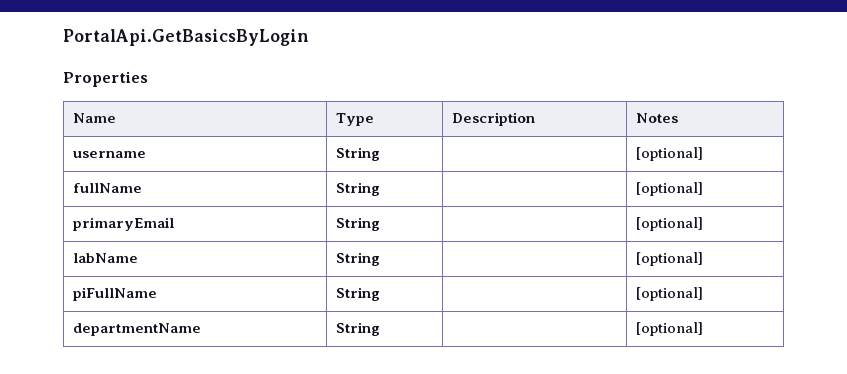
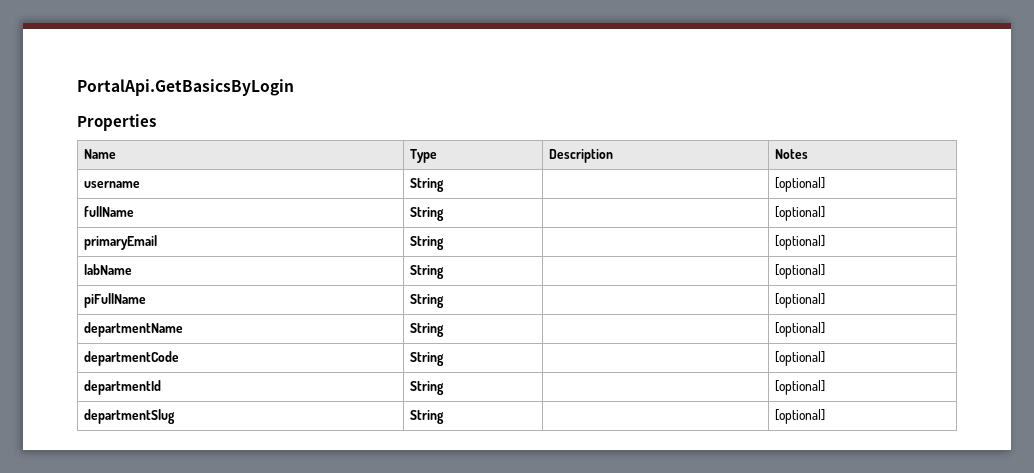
+ departmentCode | String | | [optional]
+ departmentId | String | | [optional]
+ departmentSlug | String | | [optional]

